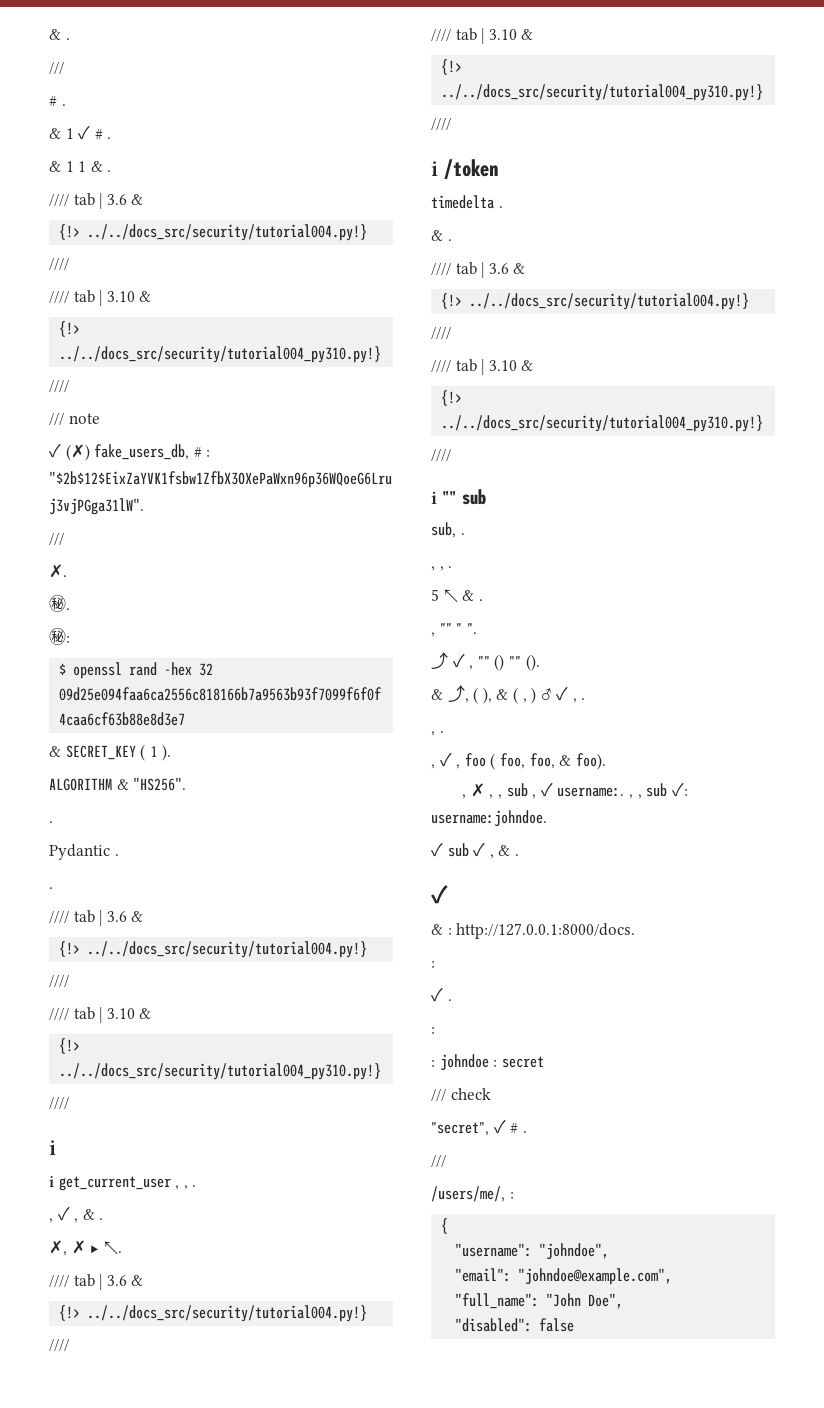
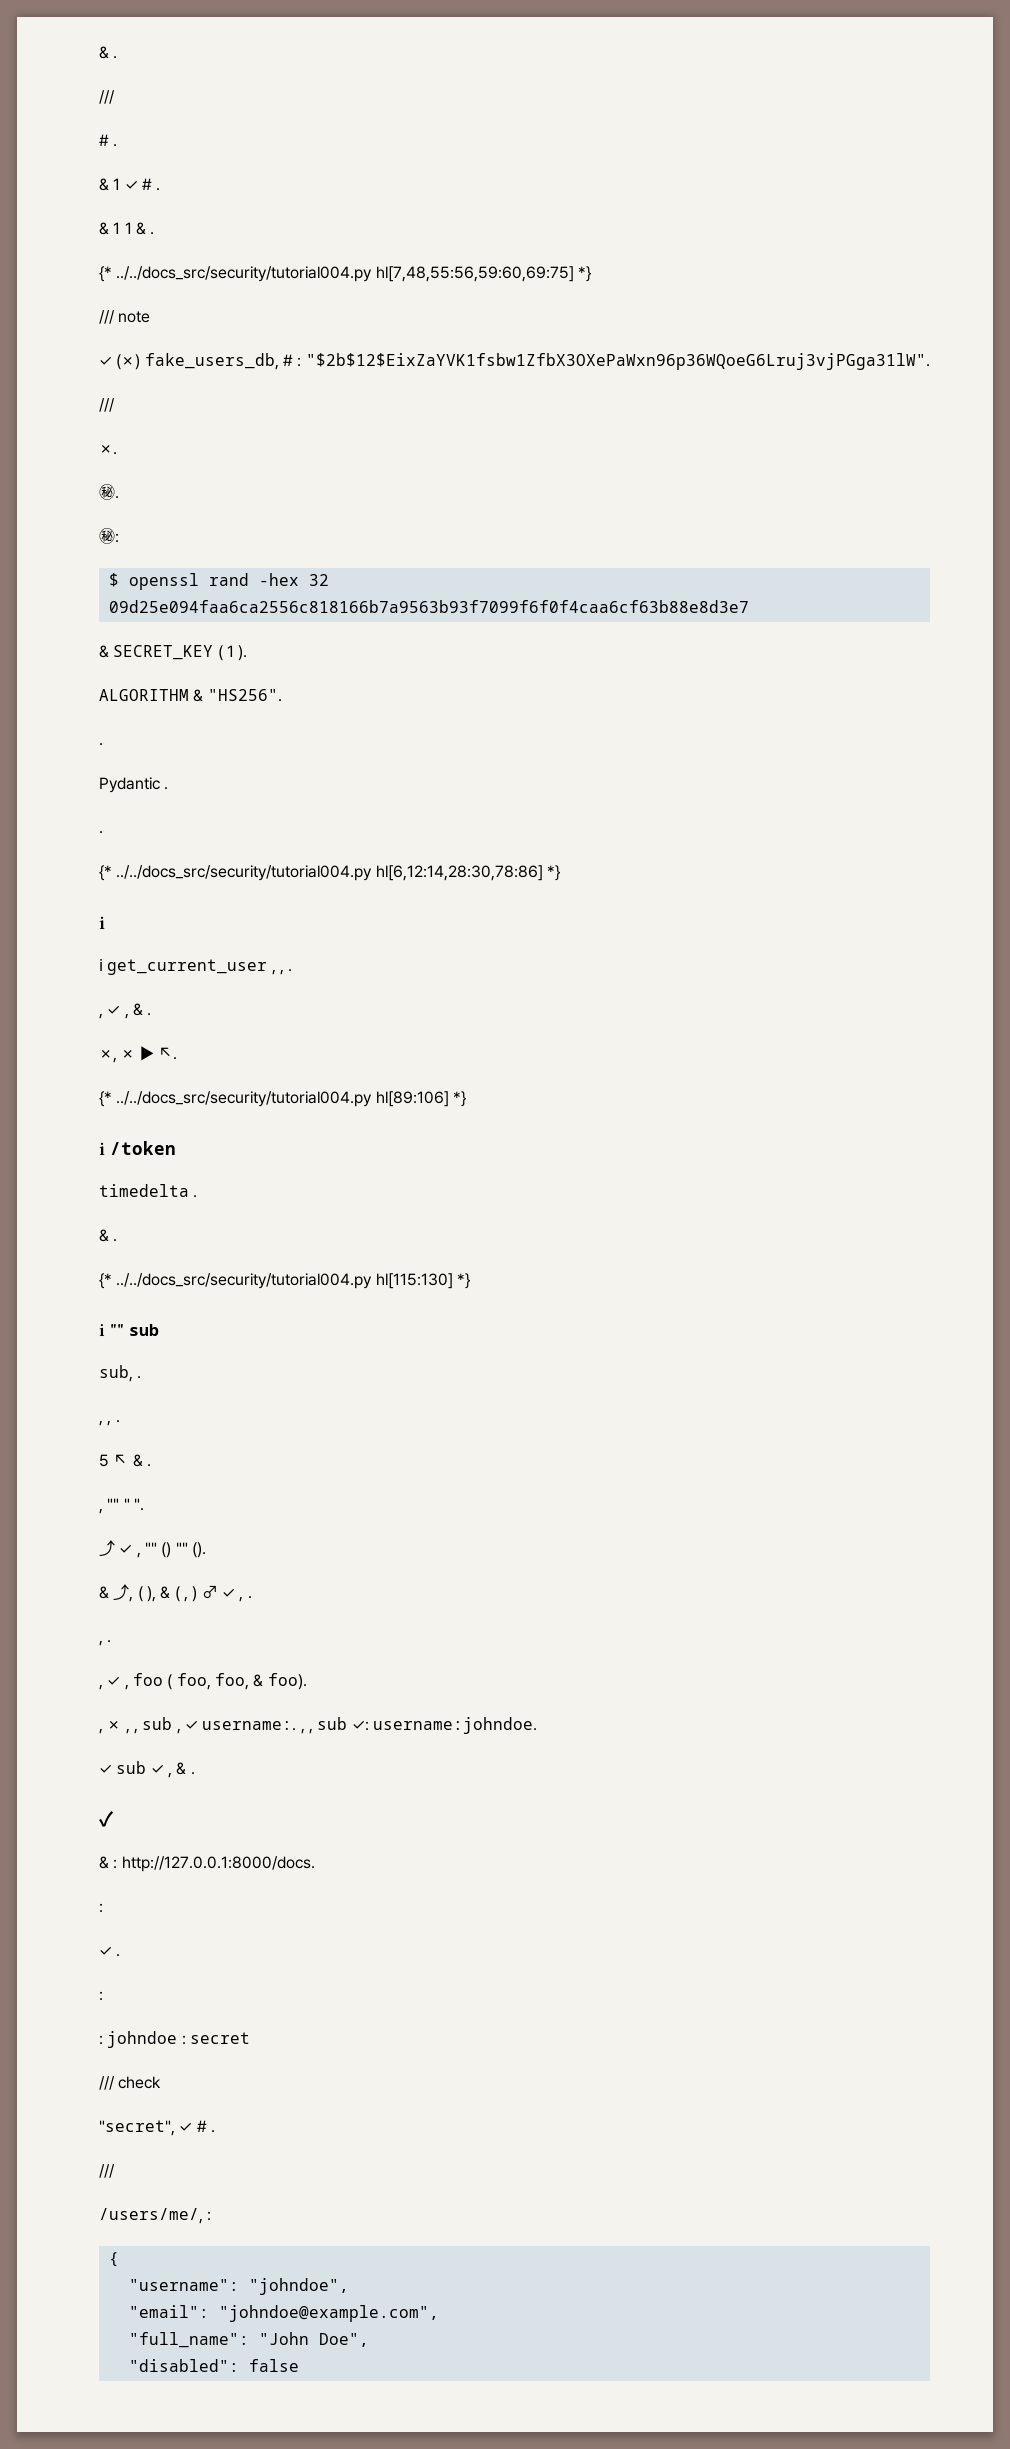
  & 1 1 & .
- //// tab | 3.6 &
- {!> ../../docs_src/security/tutorial004.py!}
- ////
- //// tab | 3.10 &
- {!> ../../docs_src/security/tutorial004_py310.py!}
- ////
+ {* ../../docs_src/security/tutorial004.py hl[7,48,55:56,59:60,69:75] *}
  Pydantic .
  .
- //// tab | 3.6 &
- {!> ../../docs_src/security/tutorial004.py!}
- ////
- //// tab | 3.10 &
- {!> ../../docs_src/security/tutorial004_py310.py!}
- ////
+ {* ../../docs_src/security/tutorial004.py hl[6,12:14,28:30,78:86] *}
  ✗, ✗ ▶ ↖.
- //// tab | 3.6 &
- {!> ../../docs_src/security/tutorial004.py!}
- ////
- //// tab | 3.10 &
- {!> ../../docs_src/security/tutorial004_py310.py!}
- ////
+ {* ../../docs_src/security/tutorial004.py hl[89:106] *}
  timedelta .
  & .
- //// tab | 3.6 &
- {!> ../../docs_src/security/tutorial004.py!}
- ////
- //// tab | 3.10 &
- {!> ../../docs_src/security/tutorial004_py310.py!}
- ////
+ {* ../../docs_src/security/tutorial004.py hl[115:130] *}

